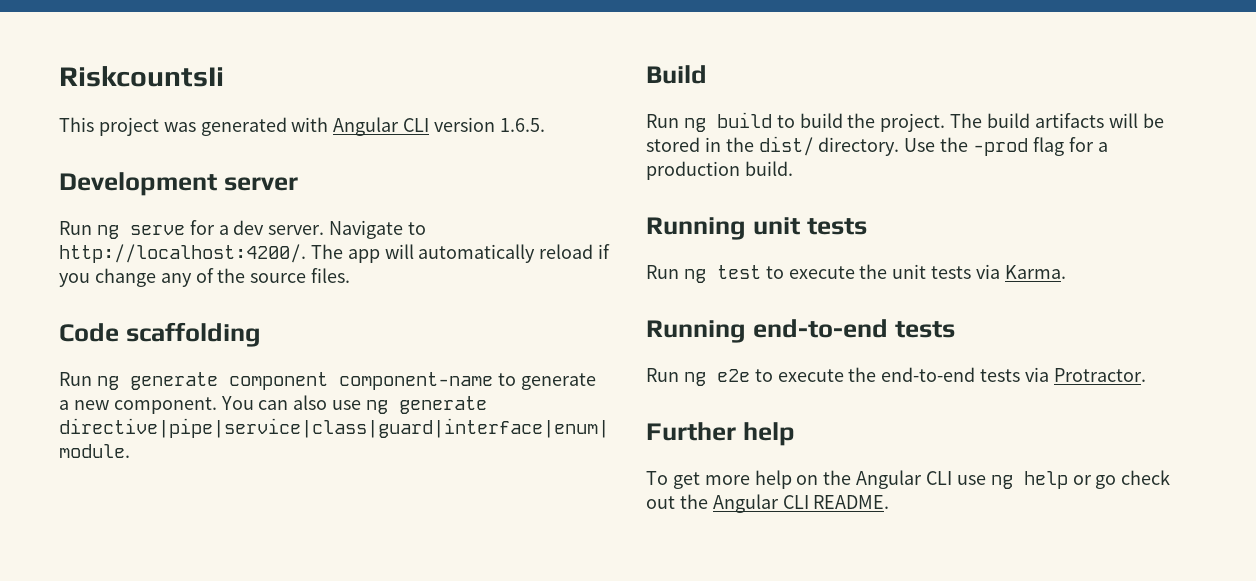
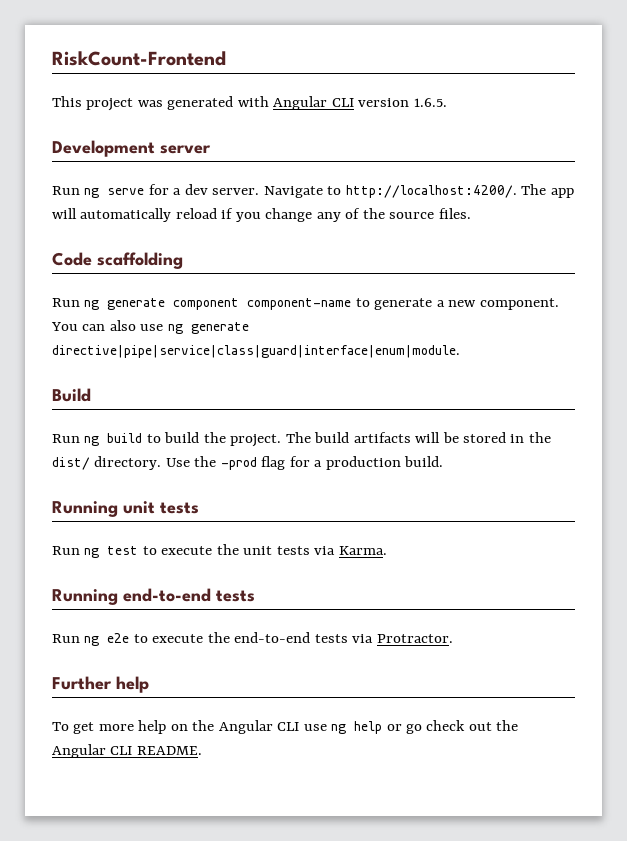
- RiskcountsIi
+ RiskCount-Frontend

